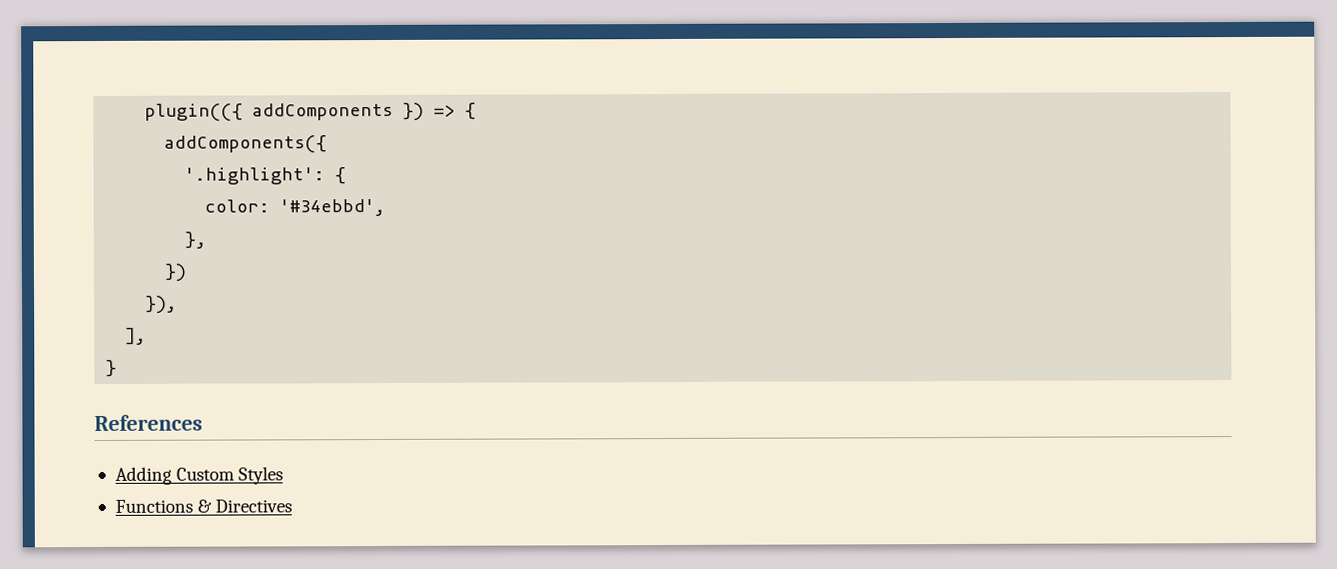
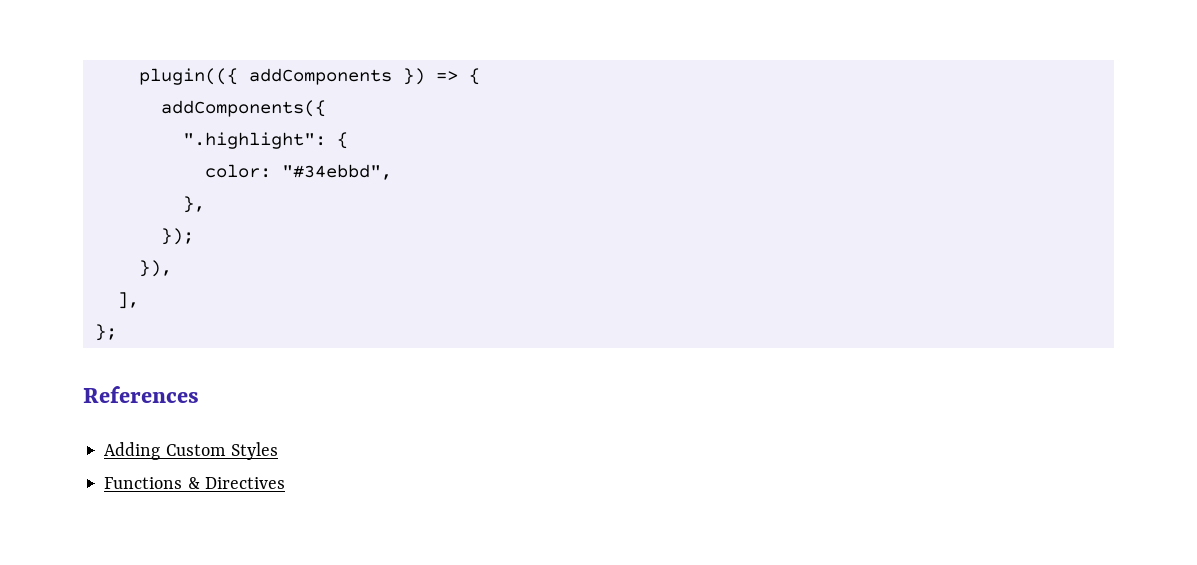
- '.highlight': {
+ ".highlight": {
- color: '#34ebbd',
+ color: "#34ebbd",
  },
- })
+ });
- }
+ };

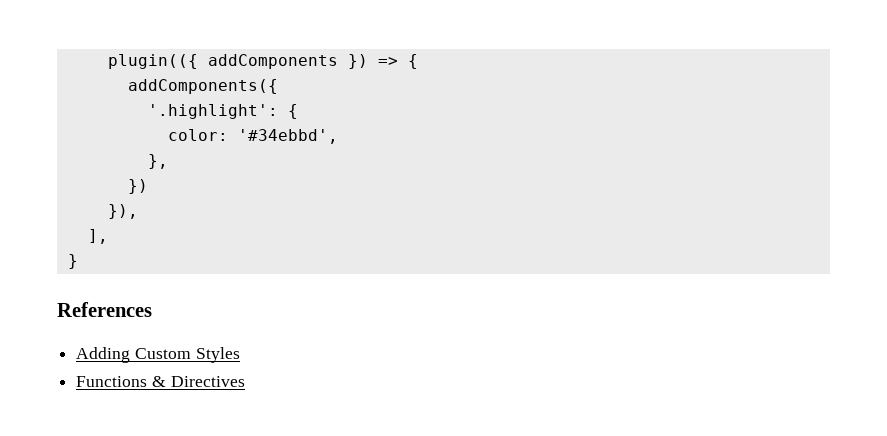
- ".highlight": {
+ '.highlight': {
- color: "#34ebbd",
+ color: '#34ebbd',
  },
- });
+ })
- };
+ }

